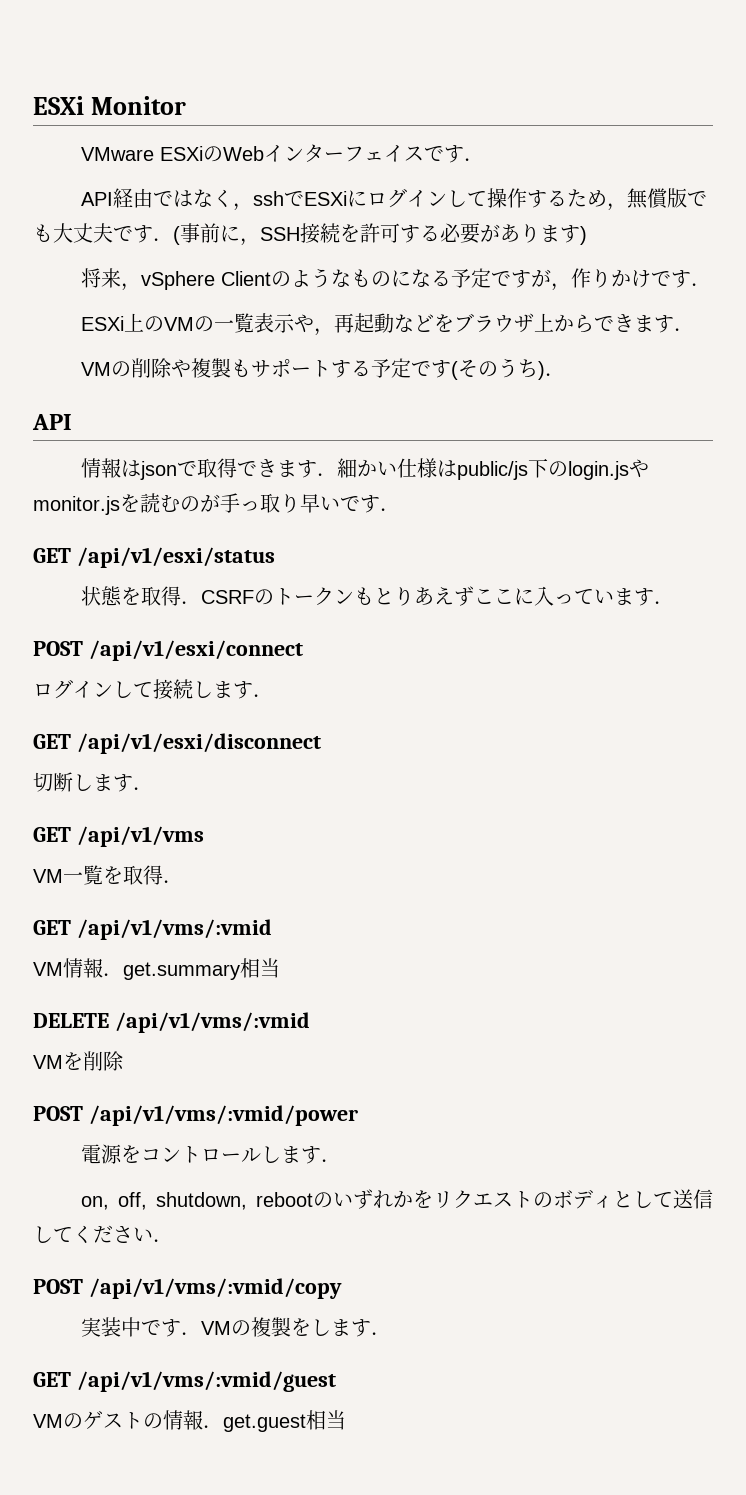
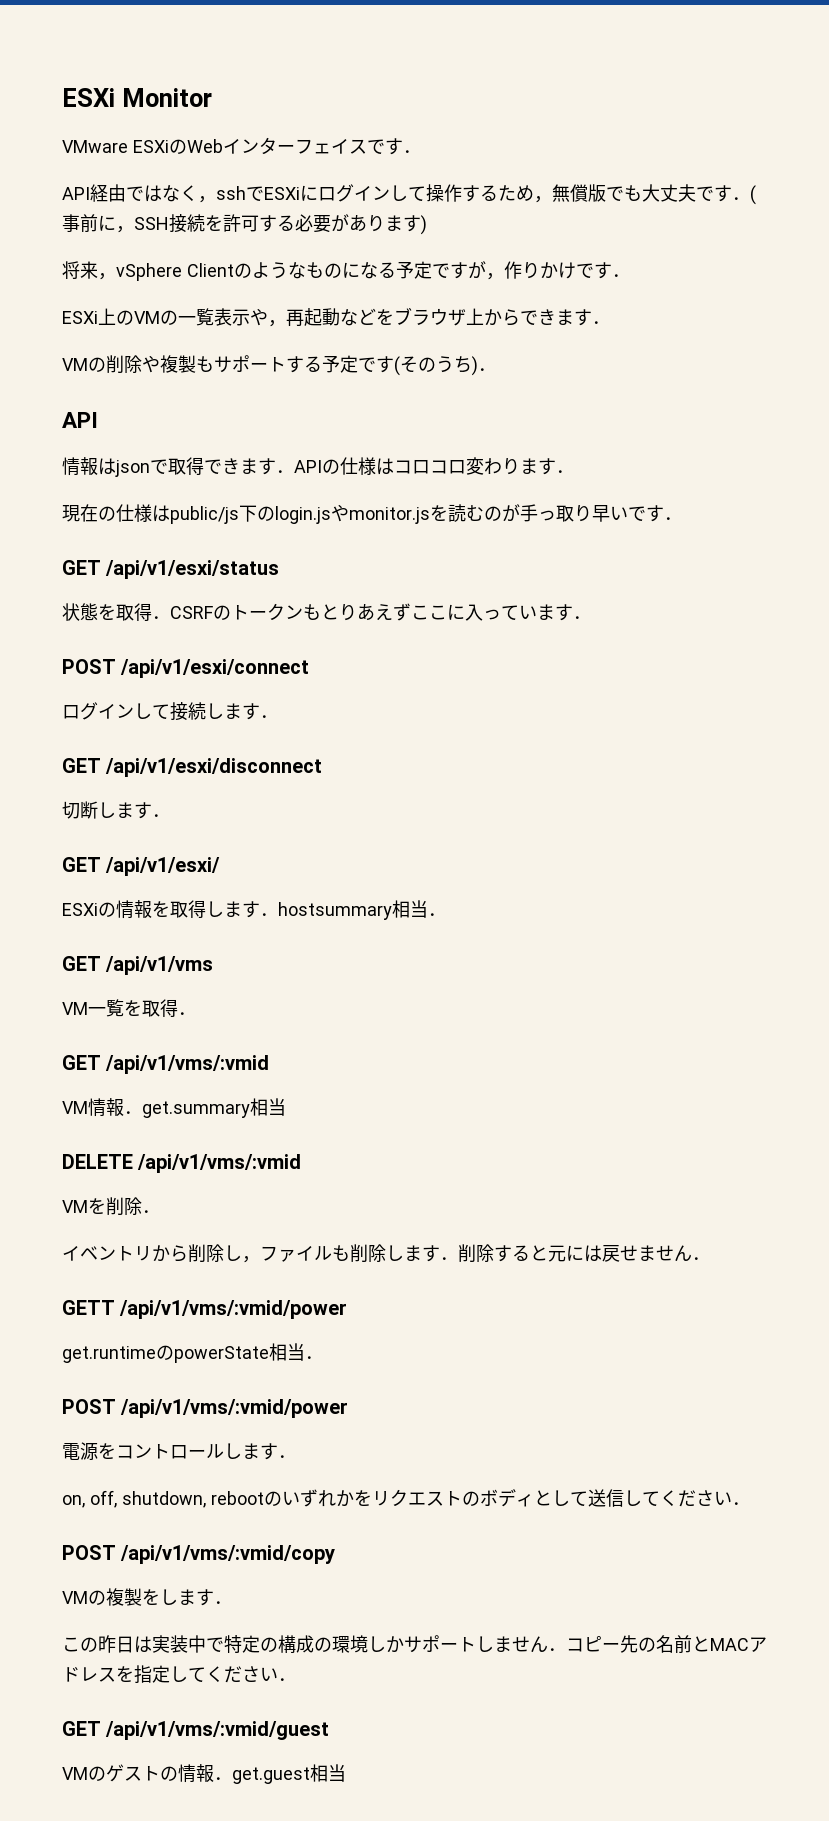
- 情報はjsonで取得できます．細かい仕様はpublic/js下のlogin.jsやmonitor.jsを読むのが手っ取り早いです．
+ 情報はjsonで取得できます．APIの仕様はコロコロ変わります．
+ 現在の仕様はpublic/js下のlogin.jsやmonitor.jsを読むのが手っ取り早いです．
+ GET /api/v1/esxi/
+ ESXiの情報を取得します．hostsummary相当．
- VMを削除
+ VMを削除．
+ イベントリから削除し，ファイルも削除します．削除すると元には戻せません．
+ GETT /api/v1/vms/:vmid/power
+ get.runtimeのpowerState相当．
- 実装中です．VMの複製をします．
+ VMの複製をします．
+ この昨日は実装中で特定の構成の環境しかサポートしません．コピー先の名前とMACアドレスを指定してください．

